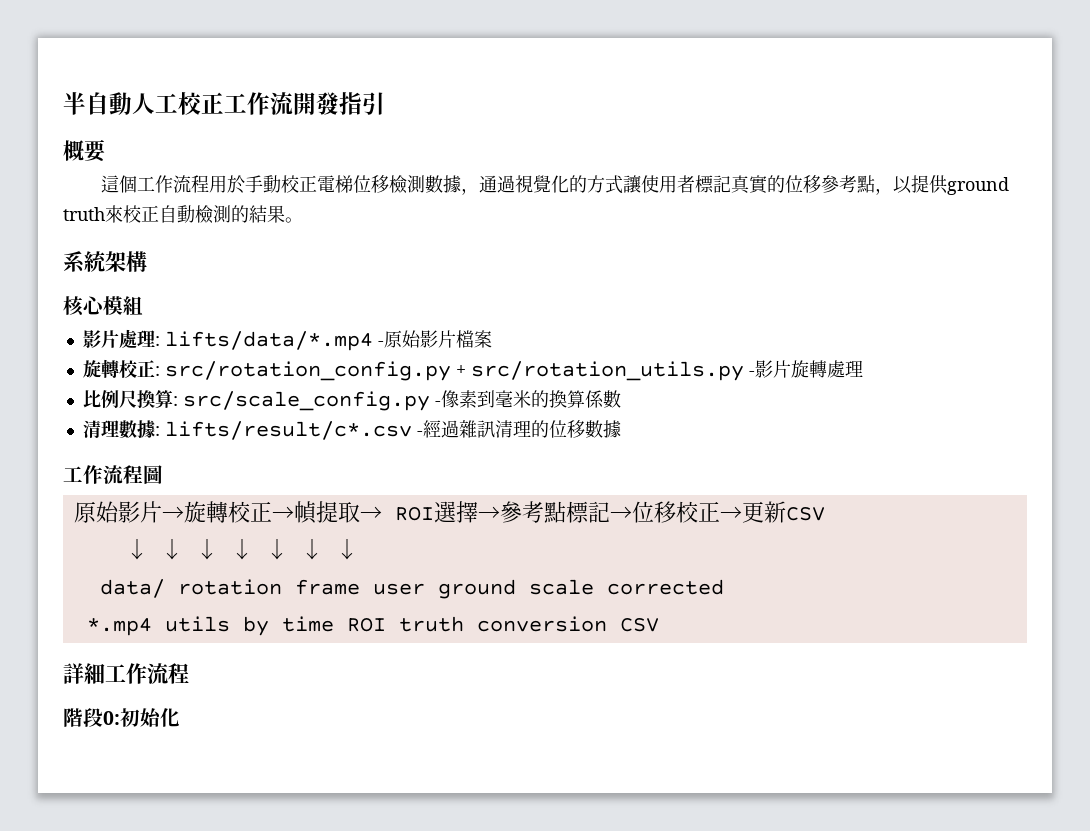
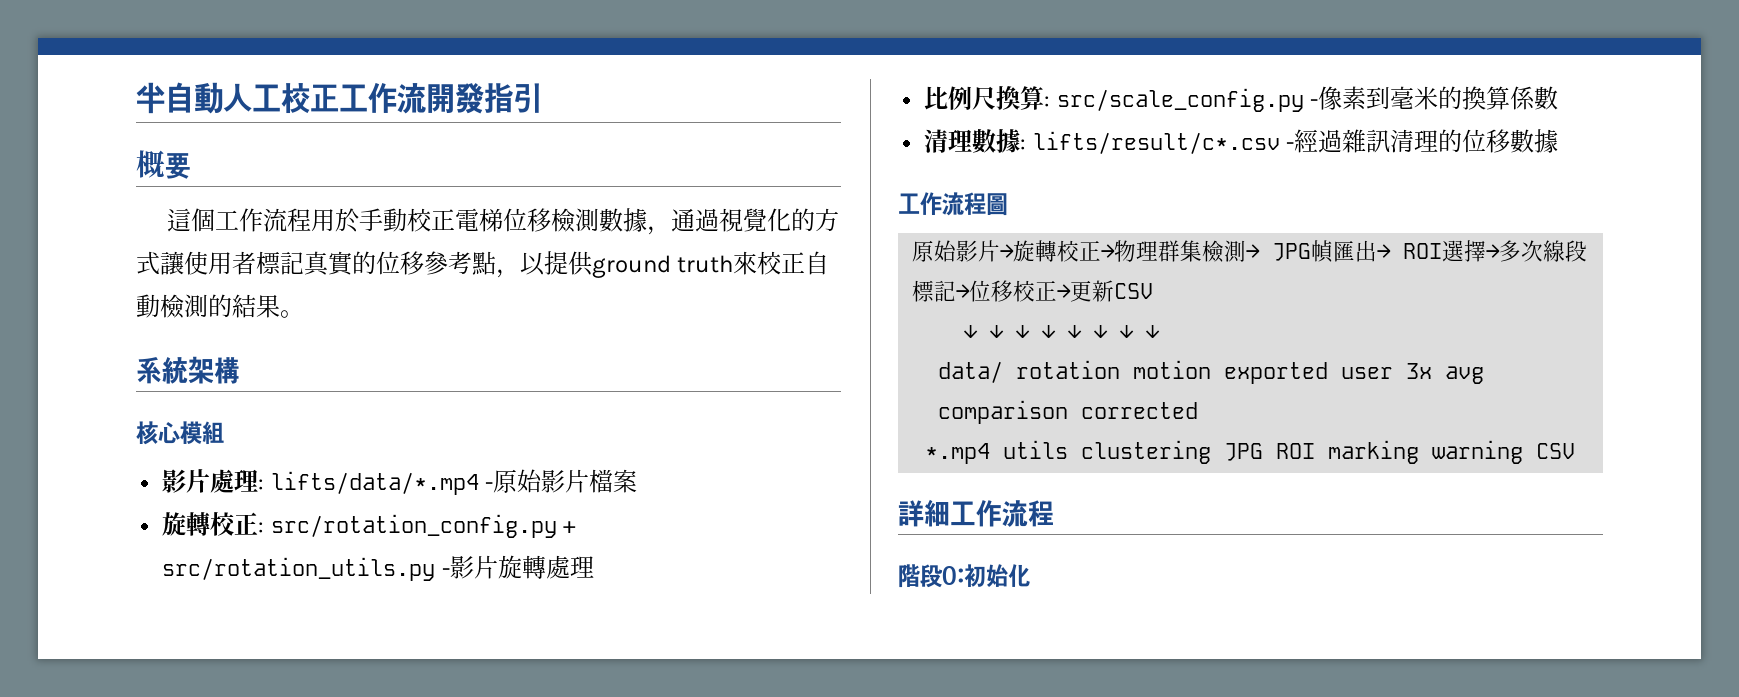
- 原始影片→旋轉校正→幀提取→ ROI選擇→參考點標記→位移校正→更新CSV
+ 原始影片→旋轉校正→物理群集檢測→ JPG幀匯出→ ROI選擇→多次線段標記→位移校正→更新CSV
- ↓ ↓ ↓ ↓ ↓ ↓ ↓
+ ↓ ↓ ↓ ↓ ↓ ↓ ↓ ↓
- data/ rotation frame user ground scale corrected
- *.mp4 utils by time ROI truth conversion CSV
+ data/ rotation motion exported user 3x avg comparison corrected
+ *.mp4 utils clustering JPG ROI marking warning CSV

